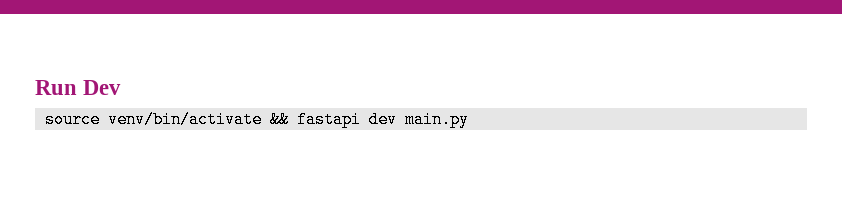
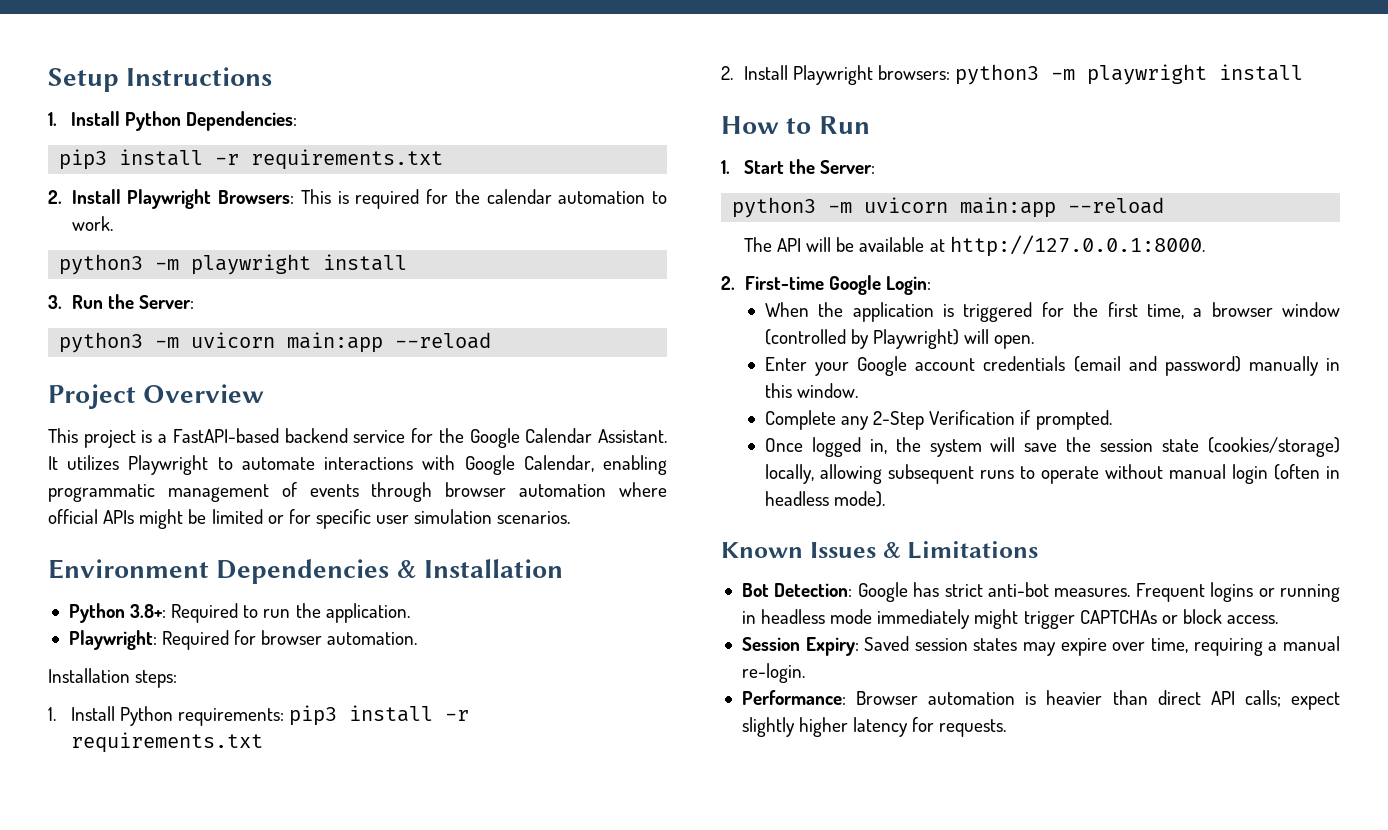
- Run Dev
- source venv/bin/activate && fastapi dev main.py
+ Setup Instructions
+ 1. Install Python Dependencies:
+ pip3 install -r requirements.txt
+ 2. Install Playwright Browsers: This is required for the calendar automation to work.
+ python3 -m playwright install
+ 3. Run the Server:
+ python3 -m uvicorn main:app --reload
+ Project Overview
+ This project is a FastAPI-based backend service for the Google Calendar Assistant. It utilizes Playwright to automate interactions with Google Calendar, enabling programmatic management of events through browser automation where official APIs might be limited or for specific user simulation scenarios.
+ Environment Dependencies & Installation
+ Python 3.8+: Required to run the application.
+ Playwright: Required for browser automation.
+ Installation steps:
+ 1. Install Python requirements: pip3 install -r requirements.txt
+ 2. Install Playwright browsers: python3 -m playwright install
+ How to Run
+ 1. Start the Server:
+ python3 -m uvicorn main:app --reload
+ The API will be available at http://127.0.0.1:8000.
+ 2. First-time Google Login:
+ When the application is triggered for the first time, a browser window (controlled by Playwright) will open.
+ Enter your Google account credentials (email and password) manually in this window.
+ Complete any 2-Step Verification if prompted.
+ Once logged in, the system will save the session state (cookies/storage) locally, allowing subsequent runs to operate without manual login (often in headless mode).
+ Known Issues & Limitations
+ Bot Detection: Google has strict anti-bot measures. Frequent logins or running in headless mode immediately might trigger CAPTCHAs or block access.
+ Session Expiry: Saved session states may expire over time, requiring a manual re-login.
+ Performance: Browser automation is heavier than direct API calls; expect slightly higher latency for requests.

